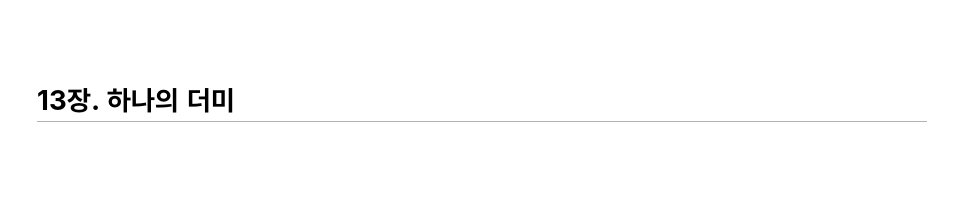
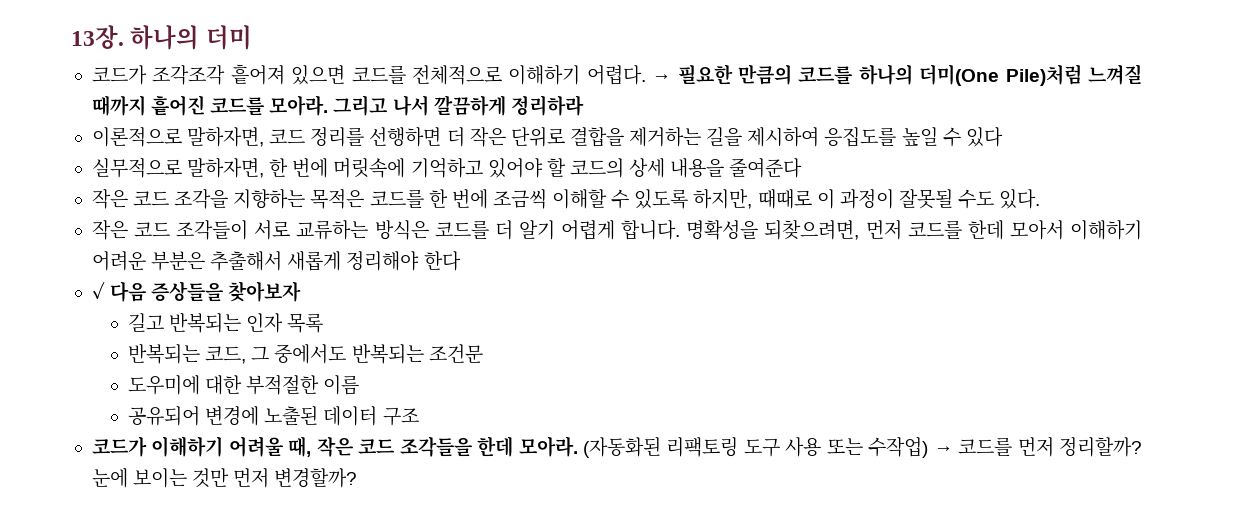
+ 코드가 조각조각 흩어져 있으면 코드를 전체적으로 이해하기 어렵다. → 필요한 만큼의 코드를 하나의 더미(One Pile)처럼 느껴질 때까지 흩어진 코드를 모아라. 그리고 나서 깔끔하게 정리하라
+ 이론적으로 말하자면, 코드 정리를 선행하면 더 작은 단위로 결합을 제거하는 길을 제시하여 응집도를 높일 수 있다
+ 실무적으로 말하자면, 한 번에 머릿속에 기억하고 있어야 할 코드의 상세 내용을 줄여준다
+ 작은 코드 조각을 지향하는 목적은 코드를 한 번에 조금씩 이해할 수 있도록 하지만, 때때로 이 과정이 잘못될 수도 있다.
+ 작은 코드 조각들이 서로 교류하는 방식은 코드를 더 알기 어렵게 합니다. 명확성을 되찾으려면, 먼저 코드를 한데 모아서 이해하기 어려운 부분은 추출해서 새롭게 정리해야 한다
+ ✓ 다음 증상들을 찾아보자
+ 길고 반복되는 인자 목록
+ 반복되는 코드, 그 중에서도 반복되는 조건문
+ 도우미에 대한 부적절한 이름
+ 공유되어 변경에 노출된 데이터 구조
+ 코드가 이해하기 어려울 때, 작은 코드 조각들을 한데 모아라. (자동화된 리팩토링 도구 사용 또는 수작업) → 코드를 먼저 정리할까? 눈에 보이는 것만 먼저 변경할까?

